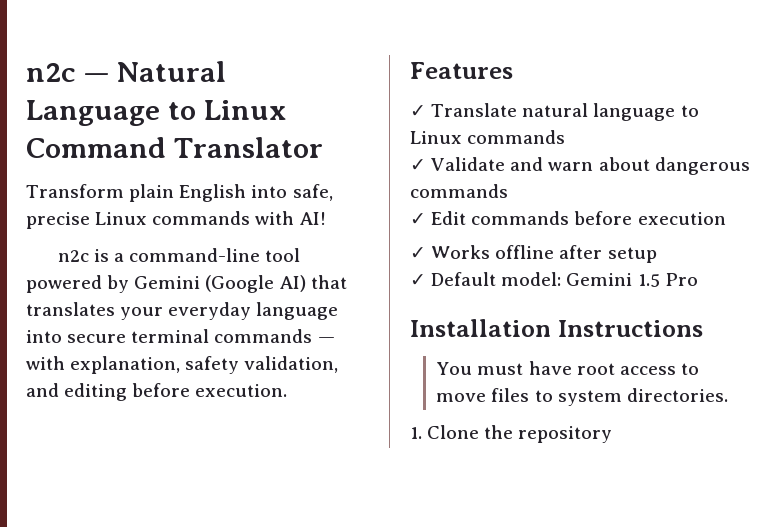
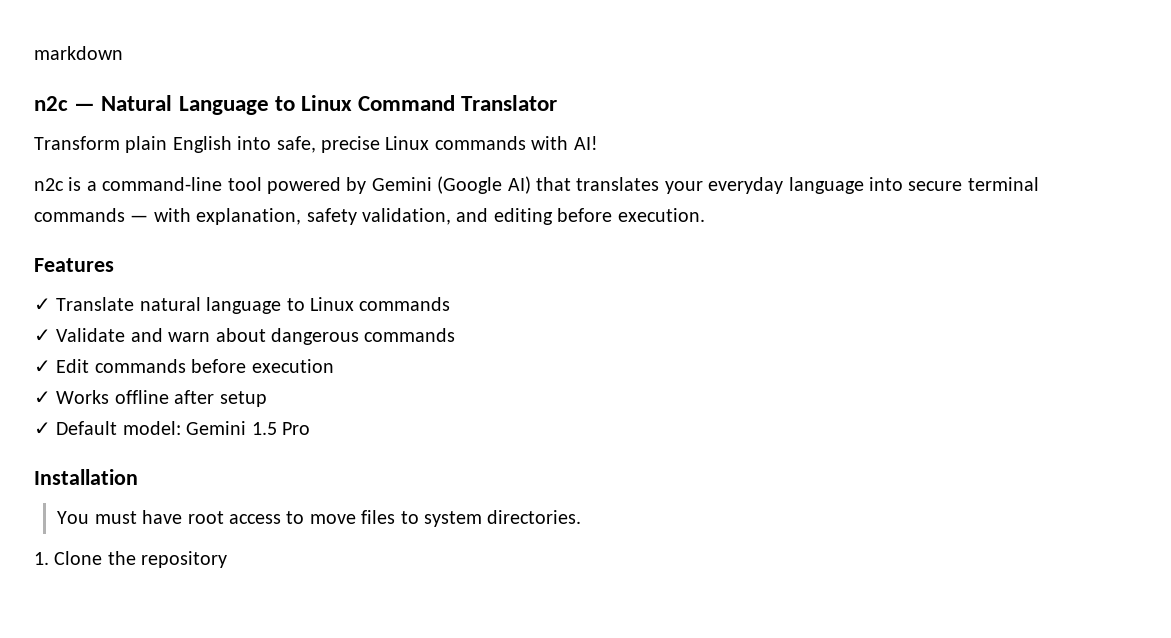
+ markdown
- Installation Instructions
+ Installation

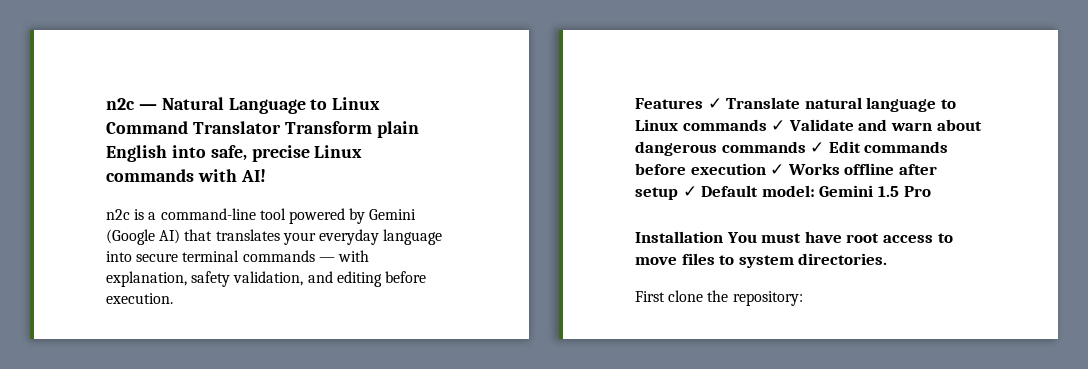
- markdown
- n2c — Natural Language to Linux Command Translator
- Transform plain English into safe, precise Linux commands with AI!
+ n2c — Natural Language to Linux Command Translator Transform plain English into safe, precise Linux commands with AI!
- Features
- ✓ Translate natural language to Linux commands
- ✓ Validate and warn about dangerous commands
- ✓ Edit commands before execution
- ✓ Works offline after setup
- ✓ Default model: Gemini 1.5 Pro
+ Features ✓ Translate natural language to Linux commands ✓ Validate and warn about dangerous commands ✓ Edit commands before execution ✓ Works offline after setup ✓ Default model: Gemini 1.5 Pro
- Installation
- You must have root access to move files to system directories.
+ Installation You must have root access to move files to system directories.
- 1. Clone the repository
+ First clone the repository:

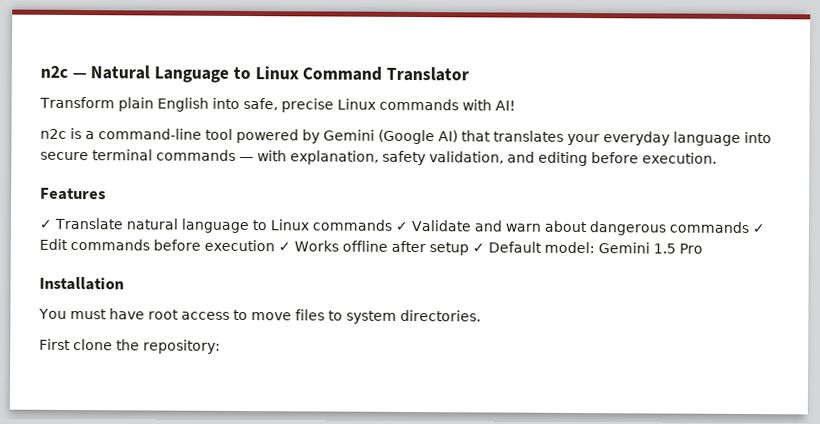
- n2c — Natural Language to Linux Command Translator Transform plain English into safe, precise Linux commands with AI!
+ n2c — Natural Language to Linux Command Translator
+ Transform plain English into safe, precise Linux commands with AI!
- Features ✓ Translate natural language to Linux commands ✓ Validate and warn about dangerous commands ✓ Edit commands before execution ✓ Works offline after setup ✓ Default model: Gemini 1.5 Pro
+ Features
+ ✓ Translate natural language to Linux commands ✓ Validate and warn about dangerous commands ✓ Edit commands before execution ✓ Works offline after setup ✓ Default model: Gemini 1.5 Pro
- Installation You must have root access to move files to system directories.
+ Installation
+ You must have root access to move files to system directories.

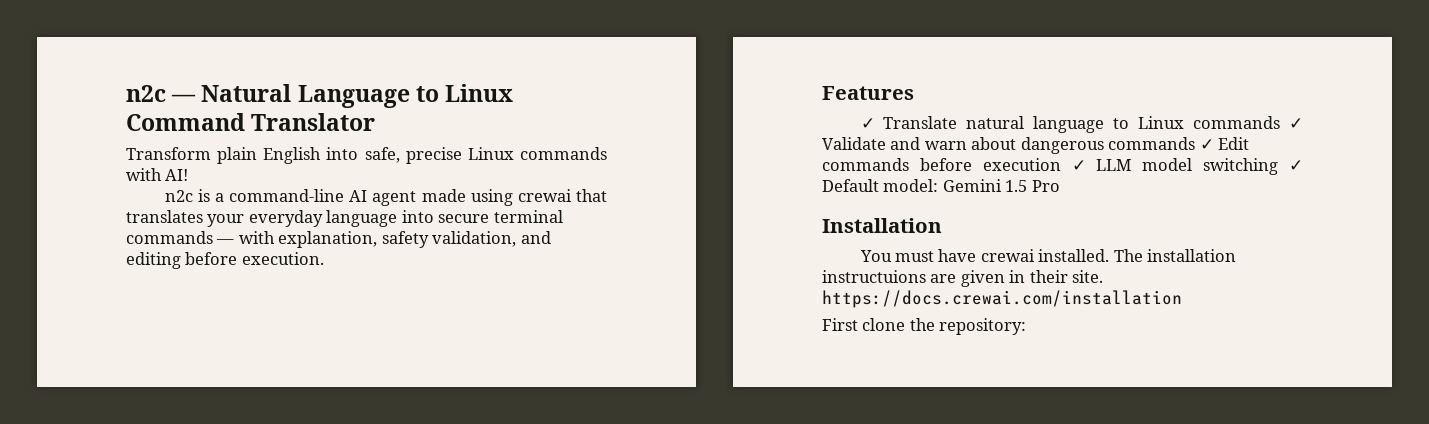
- n2c is a command-line tool powered by Gemini (Google AI) that translates your everyday language into secure terminal commands — with explanation, safety validation, and editing before execution.
+ n2c is a command-line AI agent made using crewai that translates your everyday language into secure terminal commands — with explanation, safety validation, and editing before execution.
- ✓ Translate natural language to Linux commands ✓ Validate and warn about dangerous commands ✓ Edit commands before execution ✓ Works offline after setup ✓ Default model: Gemini 1.5 Pro
+ ✓ Translate natural language to Linux commands ✓ Validate and warn about dangerous commands ✓ Edit commands before execution ✓ LLM model switching ✓ Default model: Gemini 1.5 Pro
- You must have root access to move files to system directories.
+ You must have crewai installed. The installation instructuions are given in their site. https://docs.crewai.com/installation

